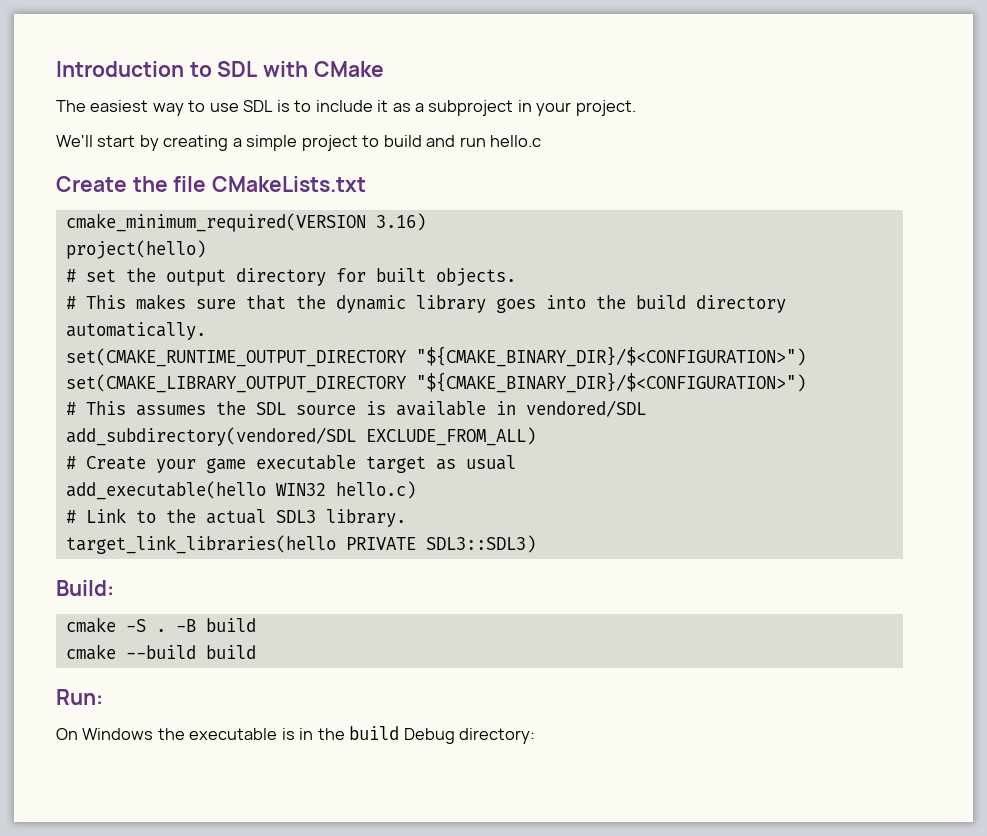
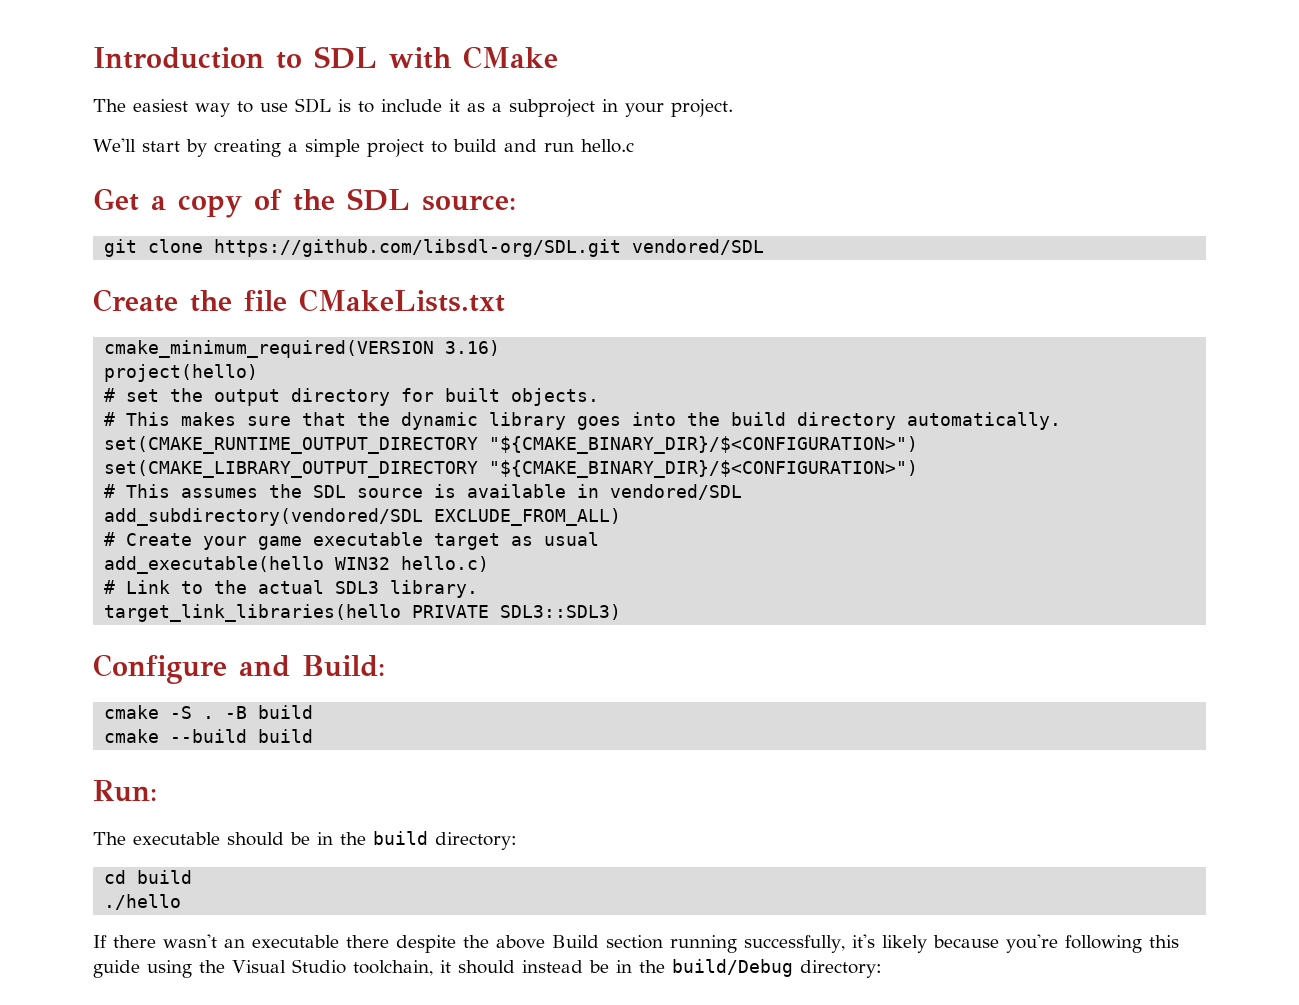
+ Get a copy of the SDL source:
+ git clone https://github.com/libsdl-org/SDL.git vendored/SDL
- Build:
+ Configure and Build:
- On Windows the executable is in the build Debug directory:
+ The executable should be in the build directory:
+ cd build
+ ./hello
+ If there wasn't an executable there despite the above Build section running successfully, it's likely because you're following this guide using the Visual Studio toolchain, it should instead be in the build/Debug directory:

